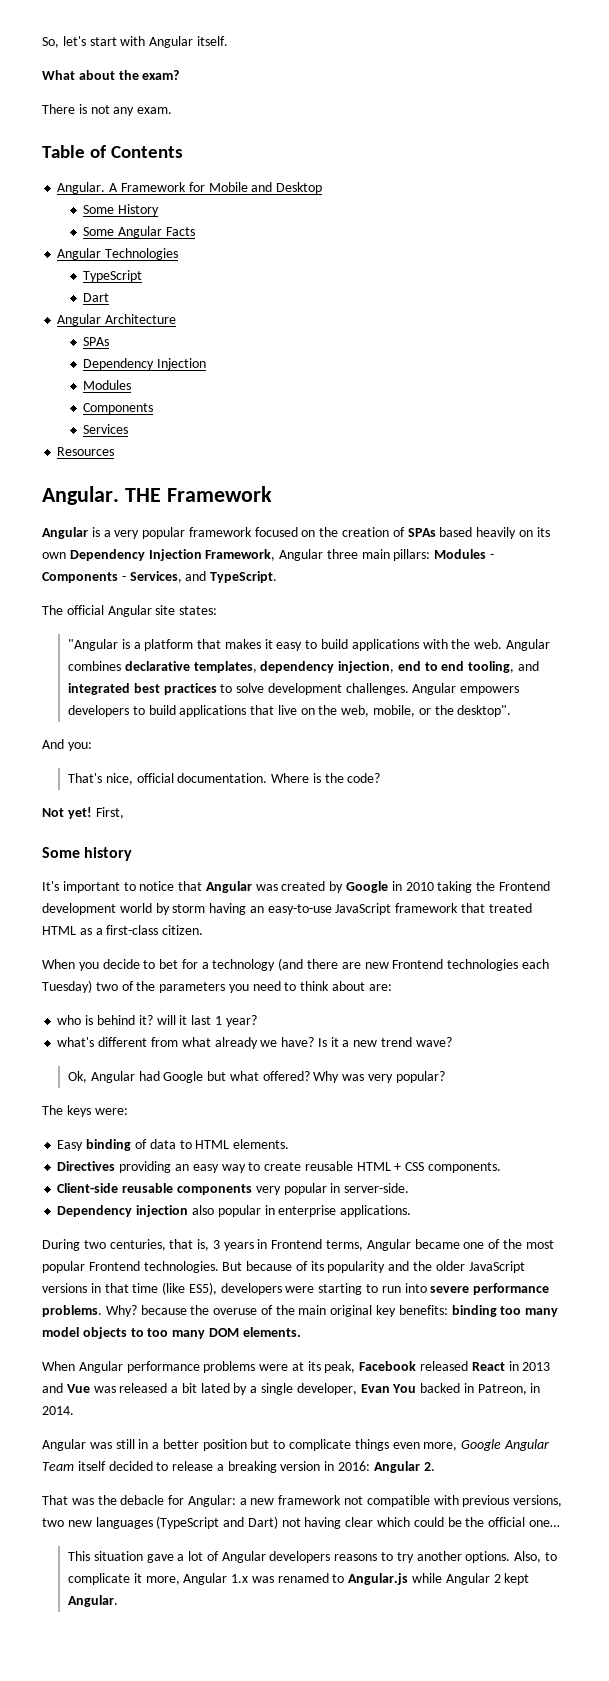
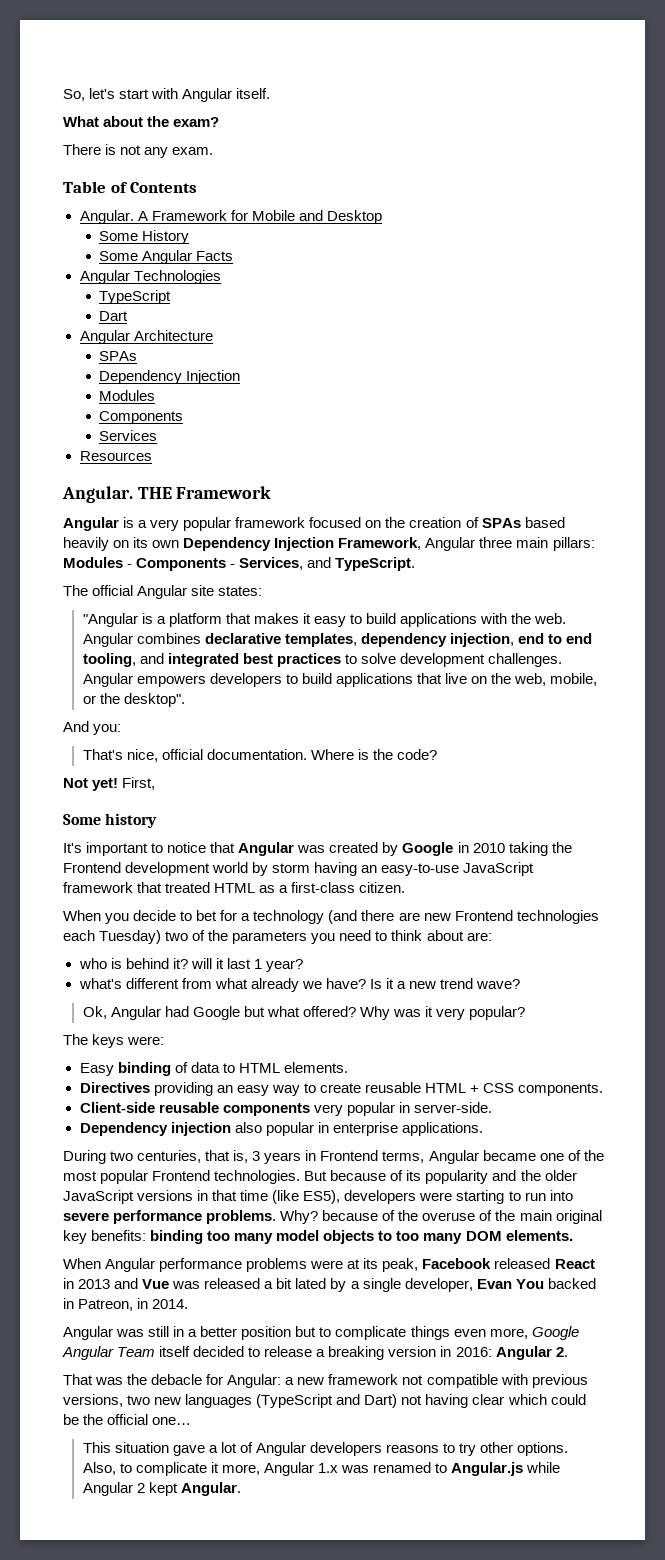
- Why was very popular?
+ Why was it very popular?
- Why? because the overuse of the main original key benefits: binding too many model objects to too many DOM elements.
+ Why? because of the overuse of the main original key benefits: binding too many model objects to too many DOM elements.
- This situation gave a lot of Angular developers reasons to try another options.
+ This situation gave a lot of Angular developers reasons to try other options.

